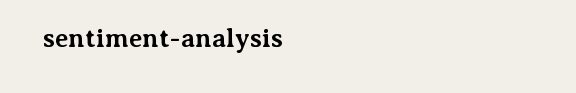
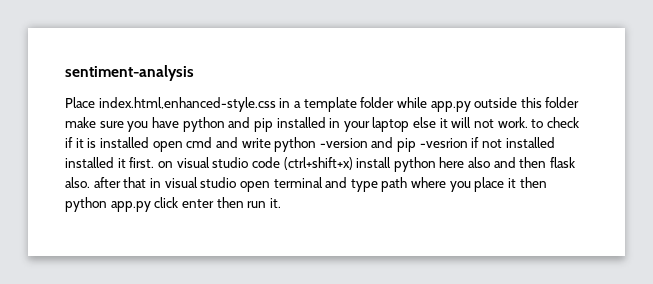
+ Place index.html,enhanced-style.css in a template folder while app.py outside this folder make sure you have python and pip installed in your laptop else it will not work. to check if it is installed open cmd and write python -version and pip -vesrion if not installed installed it first. on visual studio code (ctrl+shift+x) install python here also and then flask also. after that in visual studio open terminal and type path where you place it then python app.py click enter then run it.

